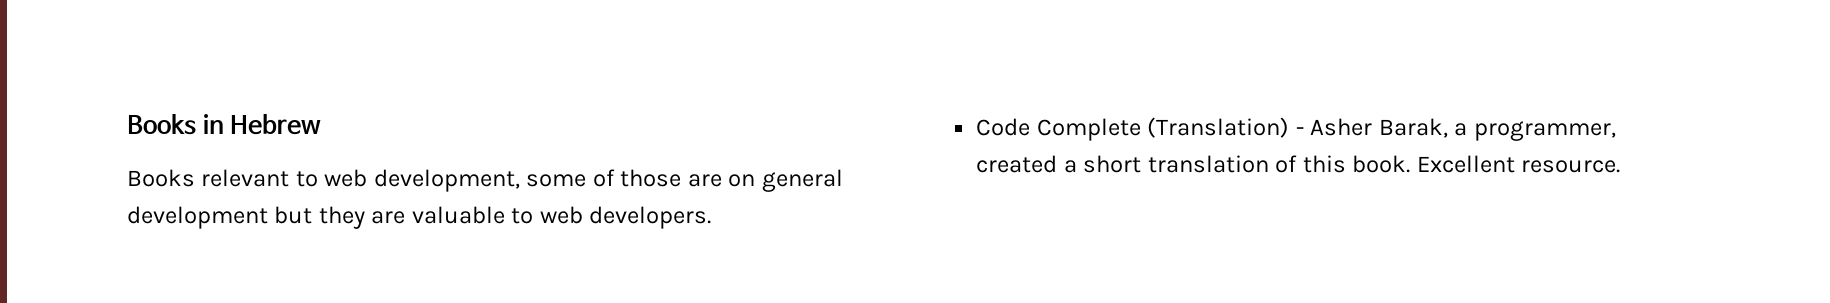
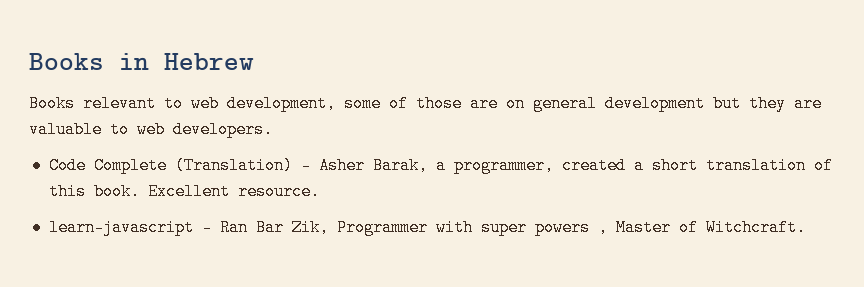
+ learn-javascript - Ran Bar Zik, Programmer with super powers , Master of Witchcraft.

